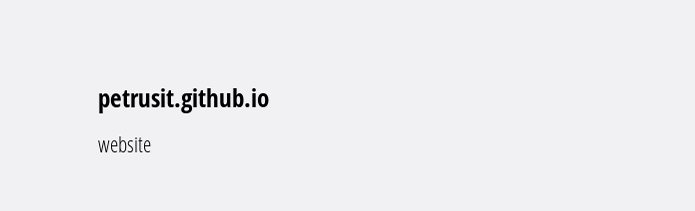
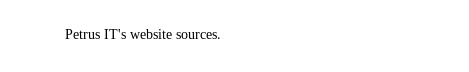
- petrusit.github.io
- website
+ Petrus IT's website sources.

